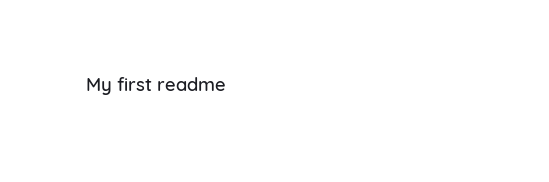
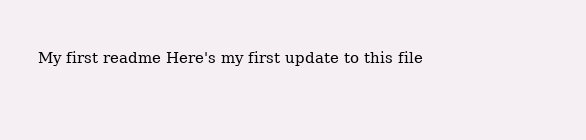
- My first readme
+ My first readme Here's my first update to this file

